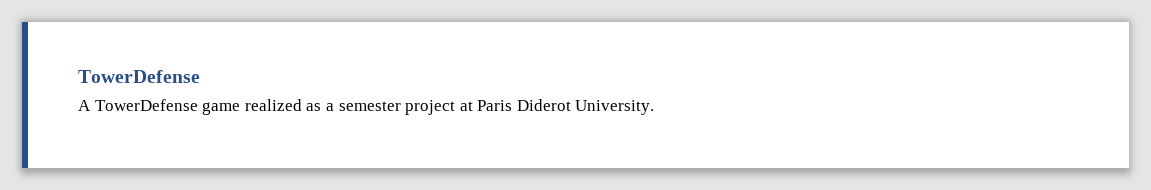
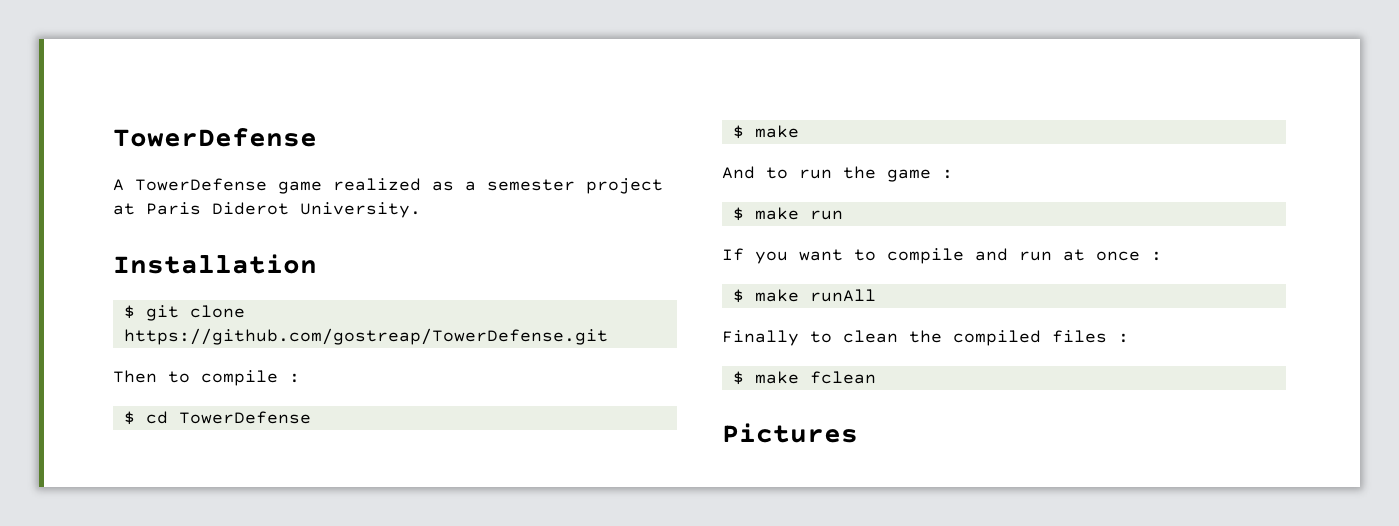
+ Installation
+ $ git clone https://github.com/gostreap/TowerDefense.git
+ Then to compile :
+ $ cd TowerDefense
+ $ make
+ And to run the game :
+ $ make run
+ If you want to compile and run at once :
+ $ make runAll
+ Finally to clean the compiled files :
+ $ make fclean
+ Pictures

